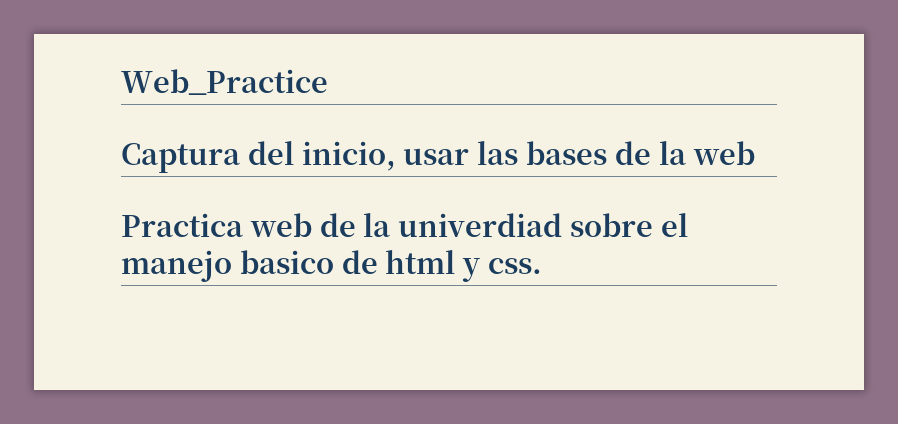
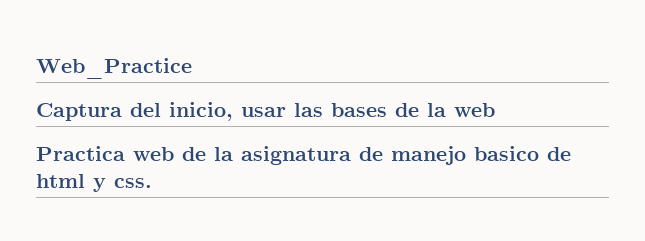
- Practica web de la univerdiad sobre el manejo basico de html y css.
+ Practica web de la asignatura de manejo basico de html y css.

